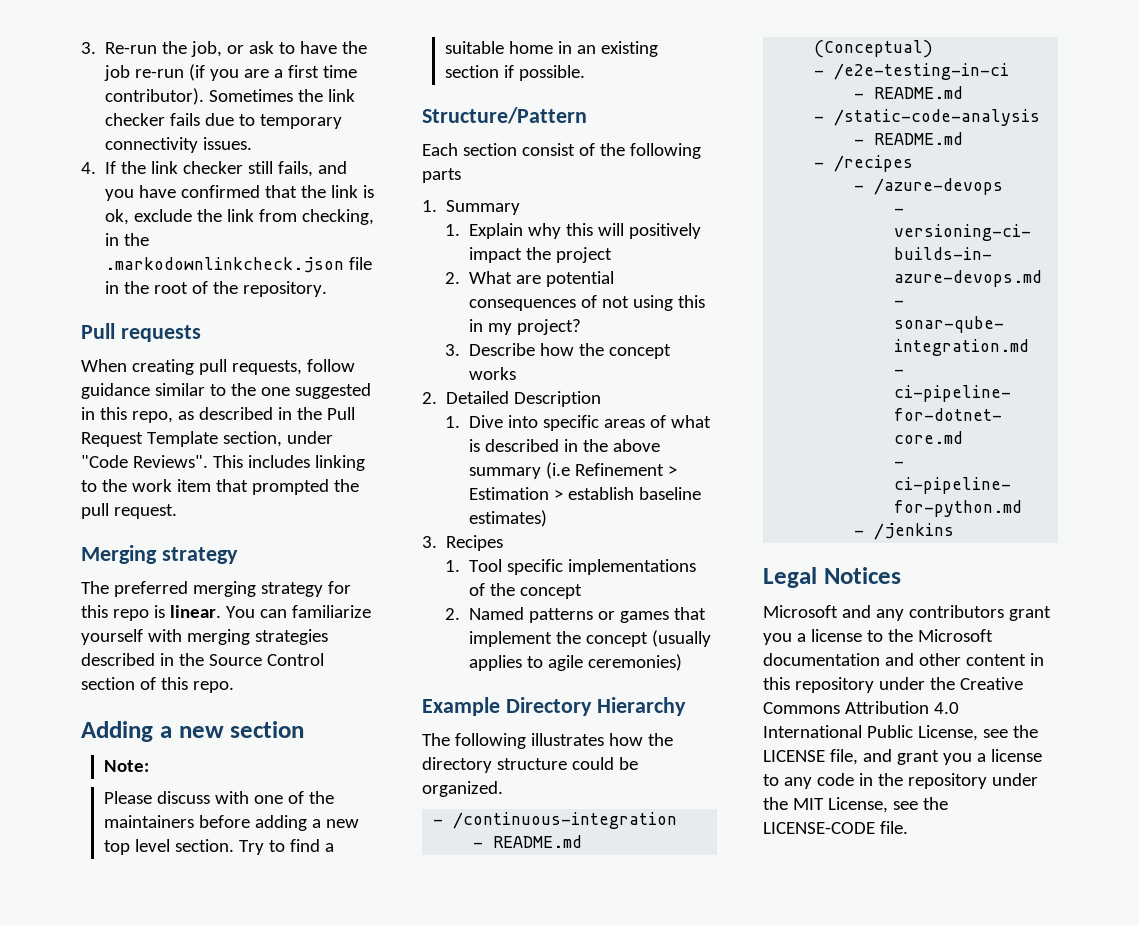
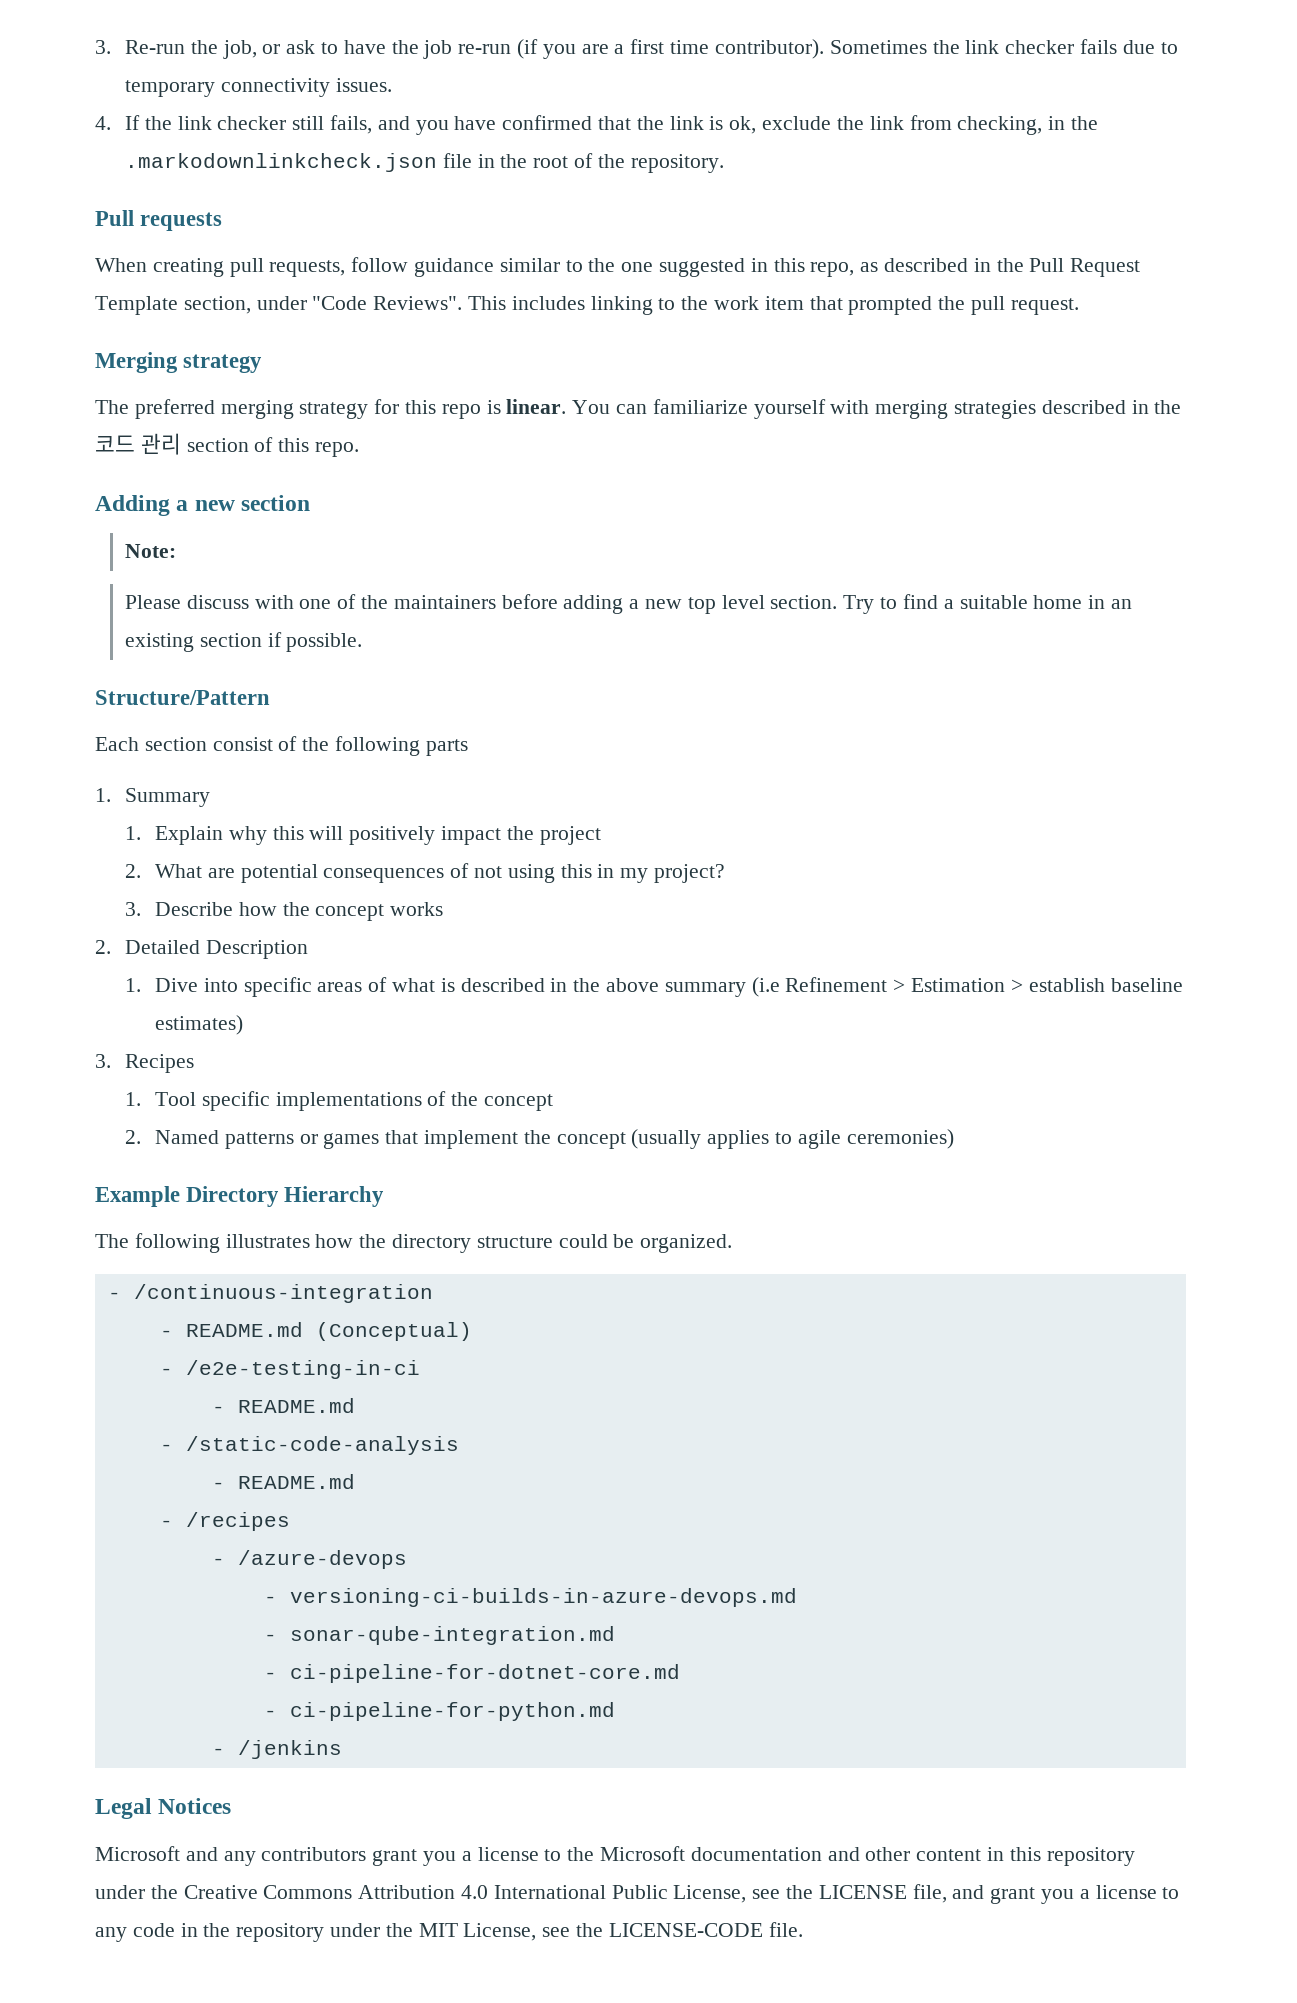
- You can familiarize yourself with merging strategies described in the Source Control section of this repo.
+ You can familiarize yourself with merging strategies described in the 코드 관리 section of this repo.

